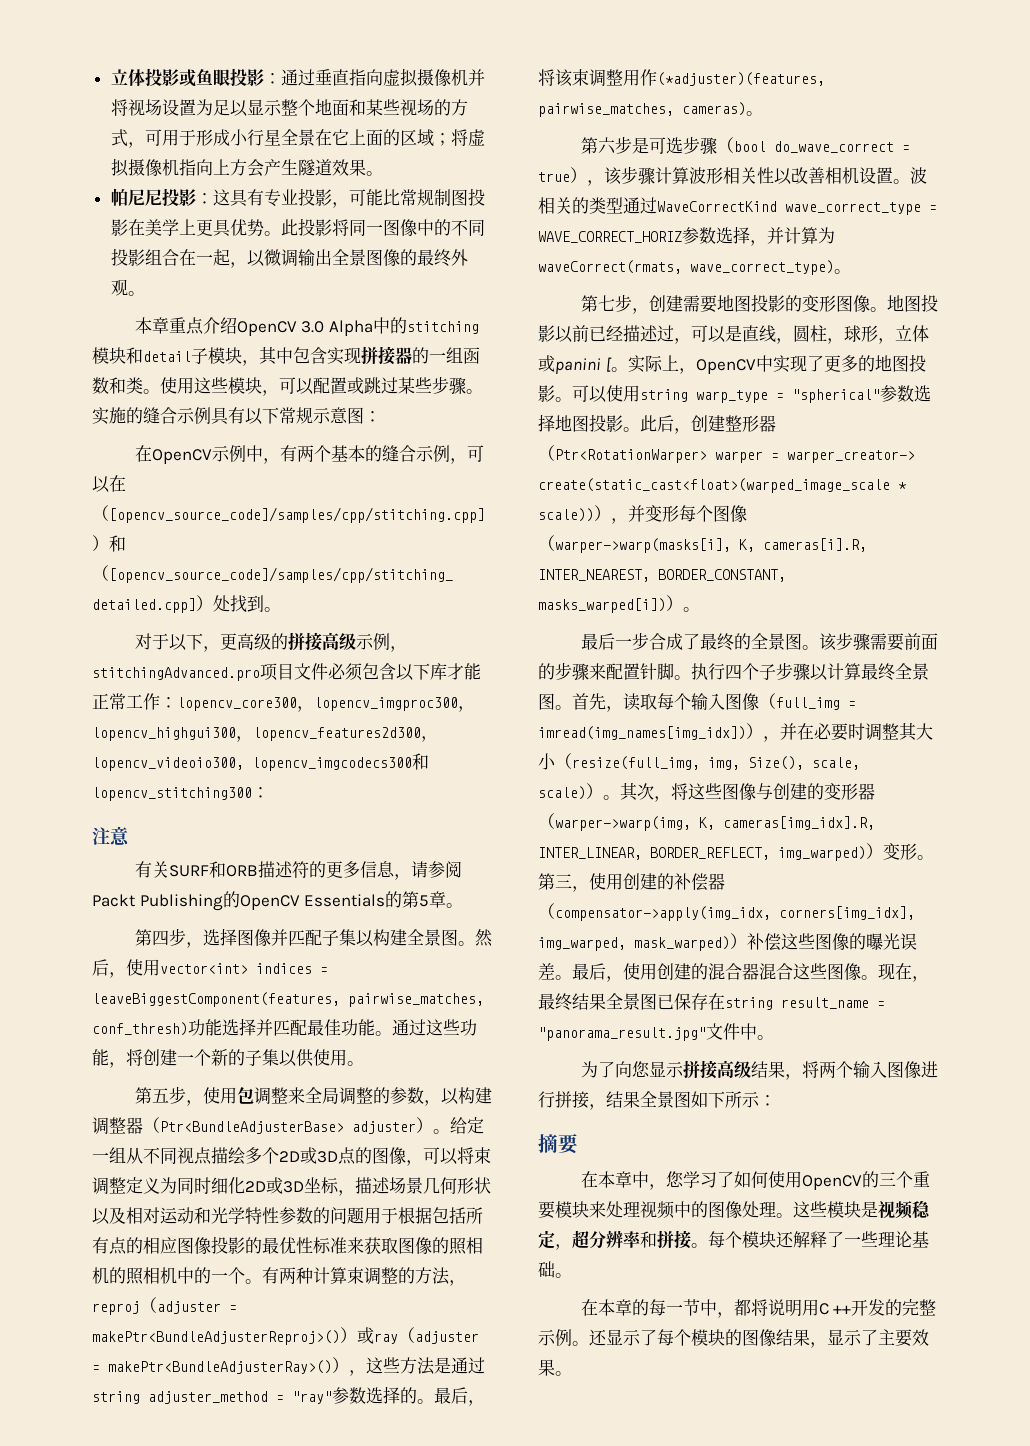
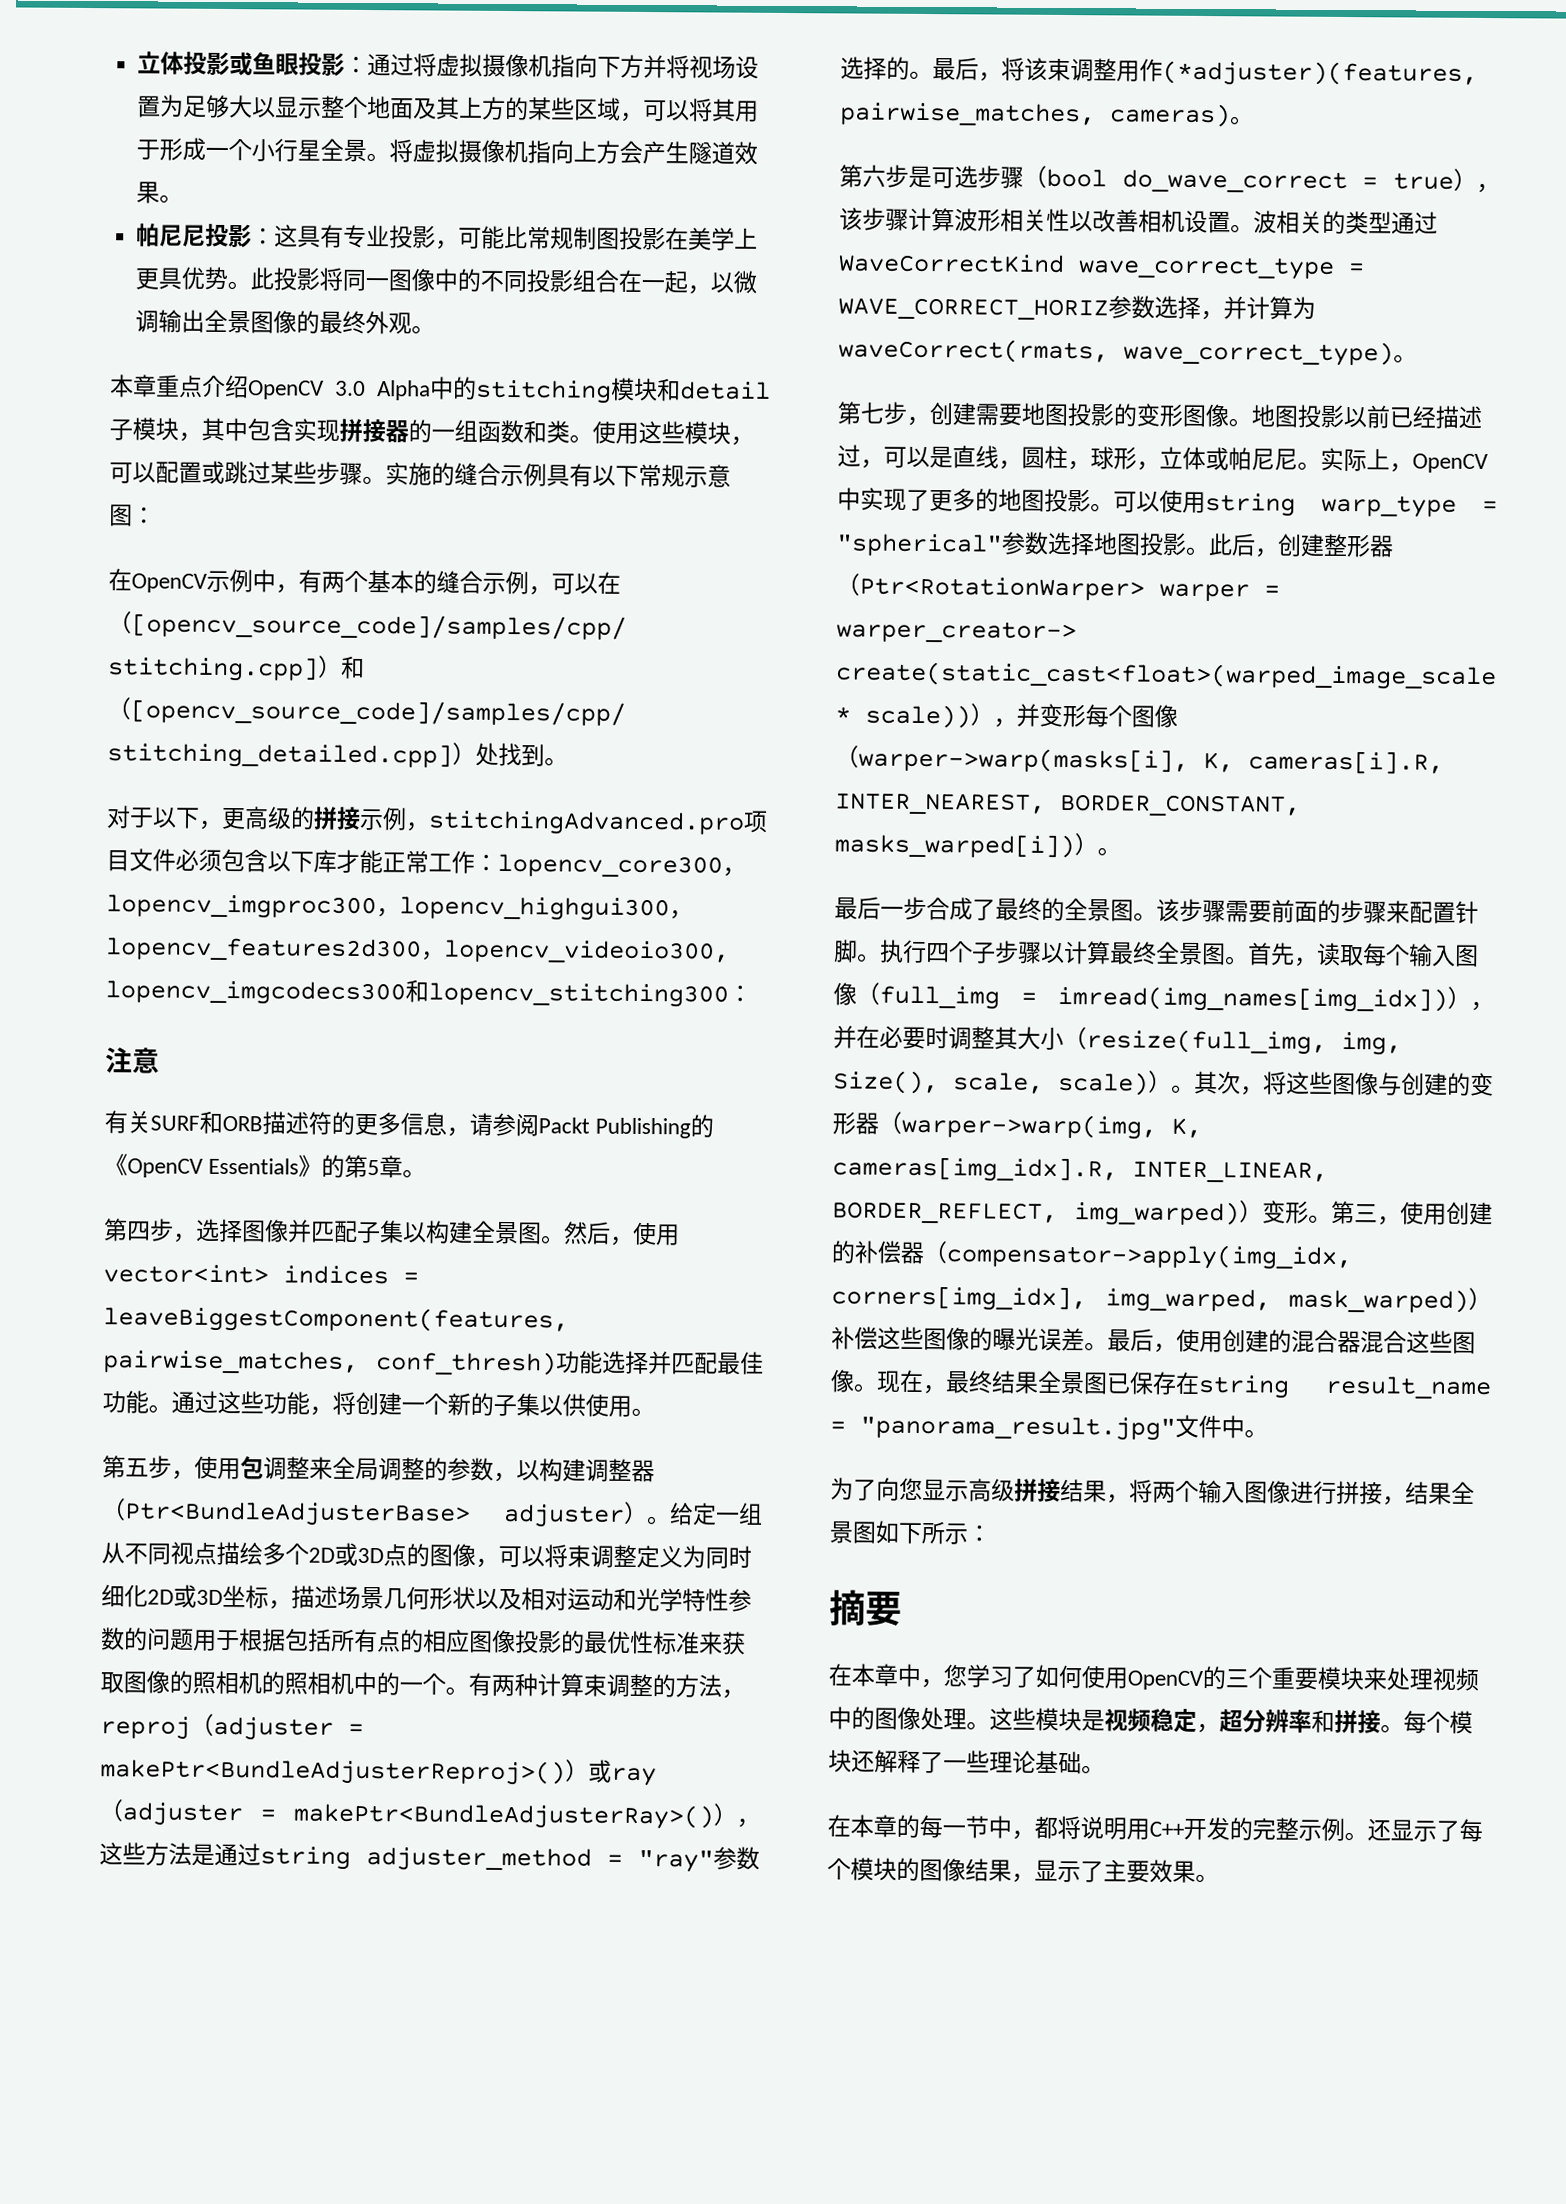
- 立体投影或鱼眼投影：通过垂直指向虚拟摄像机并将视场设置为足以显示整个地面和某些视场的方式，可用于形成小行星全景在它上面的区域；将虚拟摄像机指向上方会产生隧道效果。
+ 立体投影或鱼眼投影：通过将虚拟摄像机指向下方并将视场设置为足够大以显示整个地面及其上方的某些区域，可以将其用于形成一个小行星全景。将虚拟摄像机指向上方会产生隧道效果。
- 对于以下，更高级的拼接高级示例，stitchingAdvanced.pro项目文件必须包含以下库才能正常工作：lopencv_core300，lopencv_imgproc300，lopencv_highgui300，lopencv_features2d300，lopencv_videoio300, lopencv_imgcodecs300和lopencv_stitching300：
+ 对于以下，更高级的拼接示例，stitchingAdvanced.pro项目文件必须包含以下库才能正常工作：lopencv_core300，lopencv_imgproc300，lopencv_highgui300，lopencv_features2d300，lopencv_videoio300, lopencv_imgcodecs300和lopencv_stitching300：
- 有关SURF和ORB描述符的更多信息，请参阅Packt Publishing的OpenCV Essentials的第5章。
+ 有关SURF和ORB描述符的更多信息，请参阅Packt Publishing的《OpenCV Essentials》的第5章。
- 地图投影以前已经描述过，可以是直线，圆柱，球形，立体或panini [。
+ 地图投影以前已经描述过，可以是直线，圆柱，球形，立体或帕尼尼。
- 为了向您显示拼接高级结果，将两个输入图像进行拼接，结果全景图如下所示：
+ 为了向您显示高级拼接结果，将两个输入图像进行拼接，结果全景图如下所示：
- 在本章的每一节中，都将说明用C ++开发的完整示例。
+ 在本章的每一节中，都将说明用C++开发的完整示例。

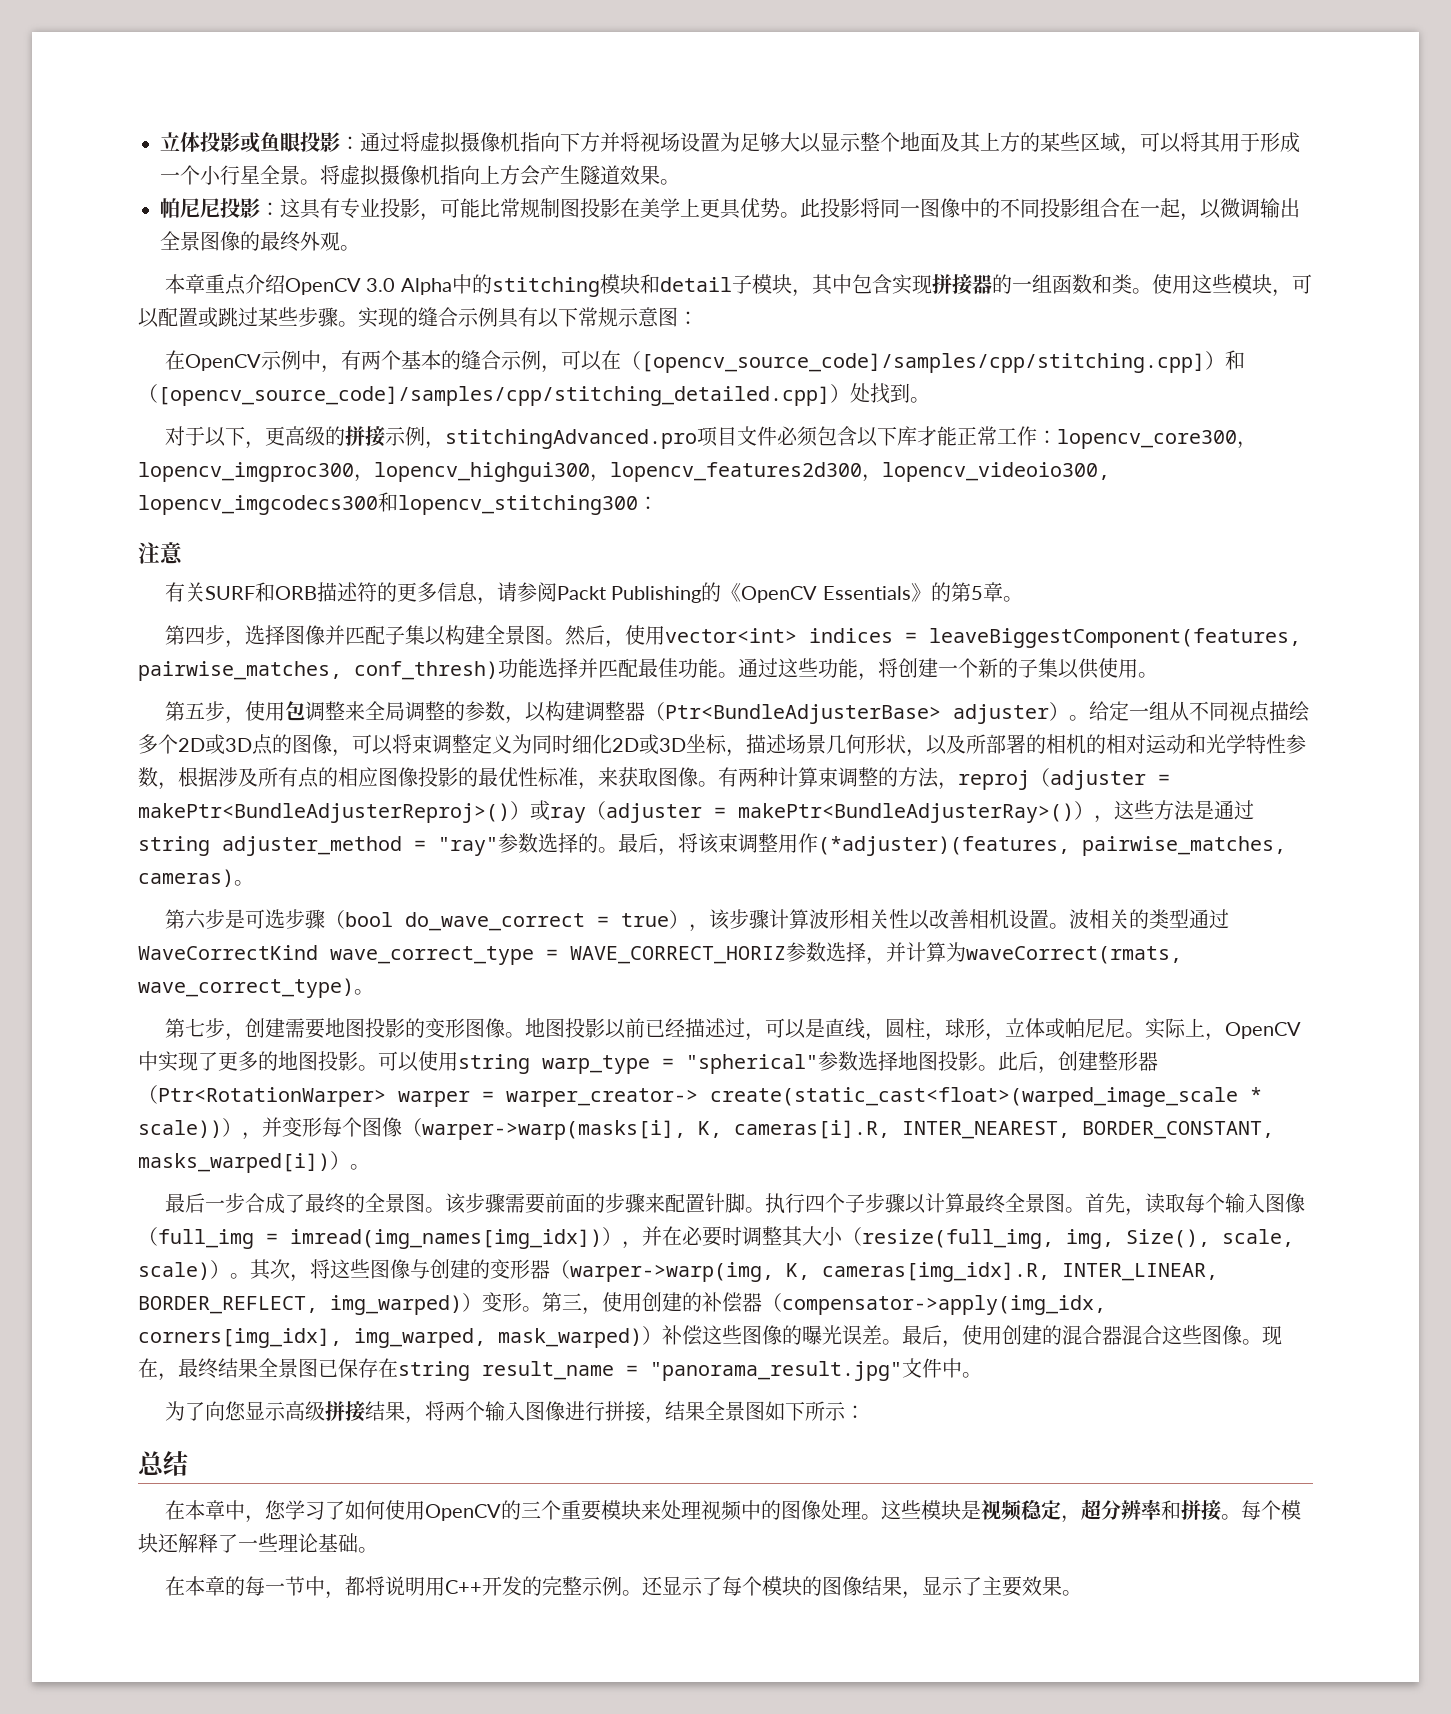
- 实施的缝合示例具有以下常规示意图：
+ 实现的缝合示例具有以下常规示意图：
- 给定一组从不同视点描绘多个2D或3D点的图像，可以将束调整定义为同时细化2D或3D坐标，描述场景几何形状以及相对运动和光学特性参数的问题用于根据包括所有点的相应图像投影的最优性标准来获取图像的照相机的照相机中的一个。
+ 给定一组从不同视点描绘多个2D或3D点的图像，可以将束调整定义为同时细化2D或3D坐标，描述场景几何形状，以及所部署的相机的相对运动和光学特性参数，根据涉及所有点的相应图像投影的最优性标准，来获取图像。
- 摘要
+ 总结

